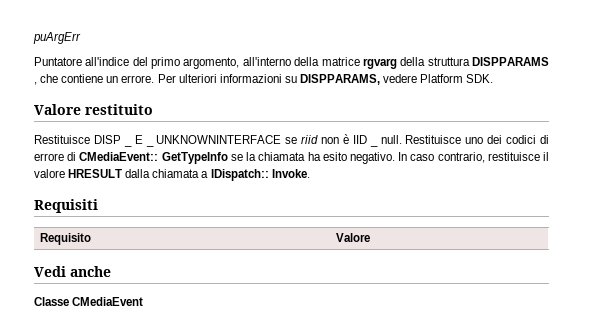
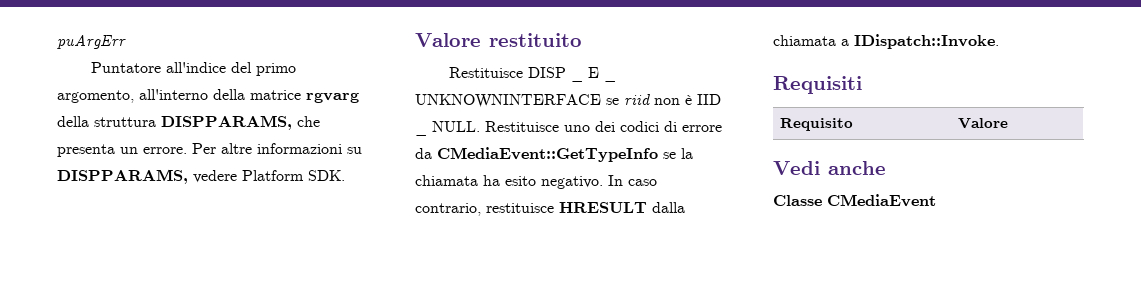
- Puntatore all'indice del primo argomento, all'interno della matrice rgvarg della struttura DISPPARAMS , che contiene un errore.
+ Puntatore all'indice del primo argomento, all'interno della matrice rgvarg della struttura DISPPARAMS, che presenta un errore.
- Per ulteriori informazioni su DISPPARAMS, vedere Platform SDK.
+ Per altre informazioni su DISPPARAMS, vedere Platform SDK.
- Restituisce DISP _ E _ UNKNOWNINTERFACE se riid non è IID _ null.
+ Restituisce DISP _ E _ UNKNOWNINTERFACE se riid non è IID _ NULL.
- Restituisce uno dei codici di errore di CMediaEvent:: GetTypeInfo se la chiamata ha esito negativo.
+ Restituisce uno dei codici di errore da CMediaEvent::GetTypeInfo se la chiamata ha esito negativo.
- In caso contrario, restituisce il valore HRESULT dalla chiamata a IDispatch:: Invoke.
+ In caso contrario, restituisce HRESULT dalla chiamata a IDispatch::Invoke.

